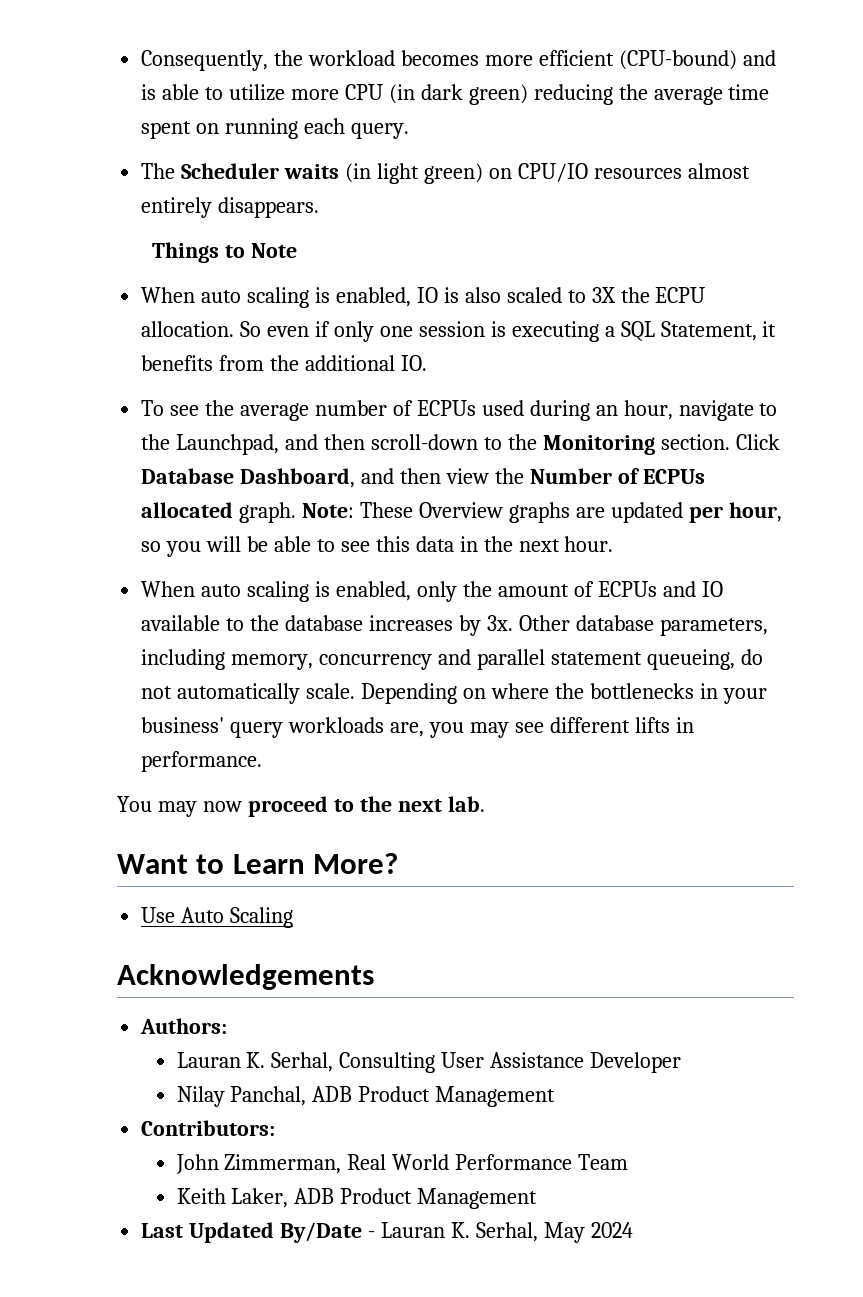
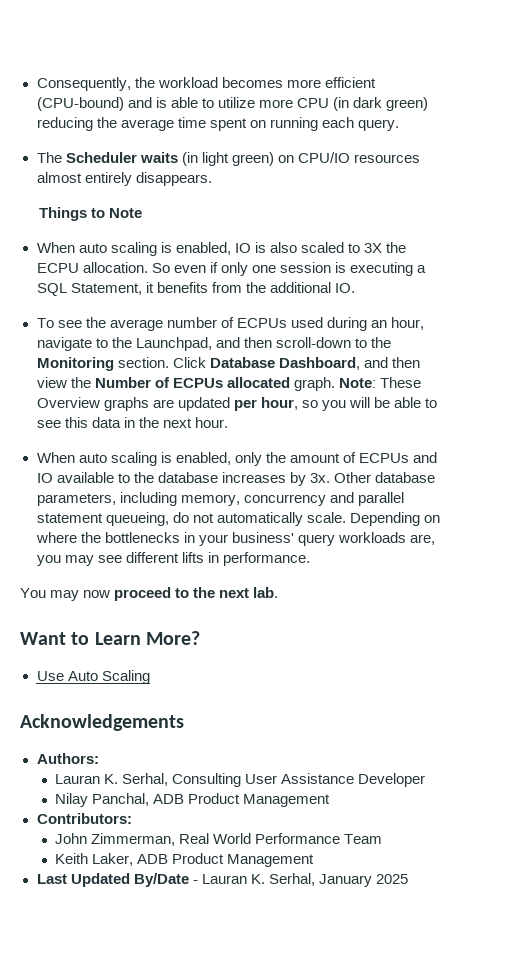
- Last Updated By/Date - Lauran K. Serhal, May 2024
+ Last Updated By/Date - Lauran K. Serhal, January 2025

